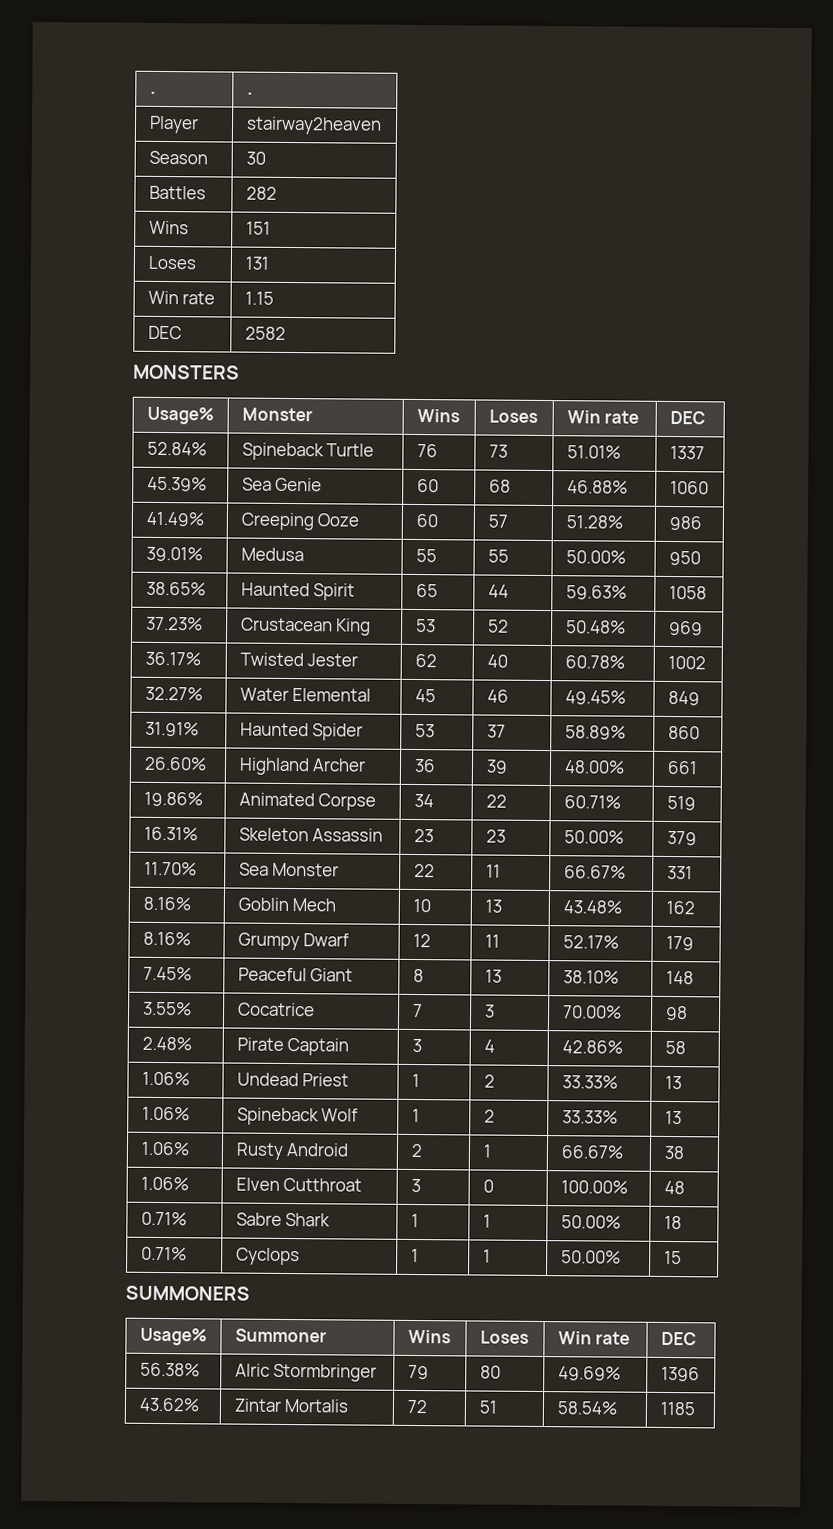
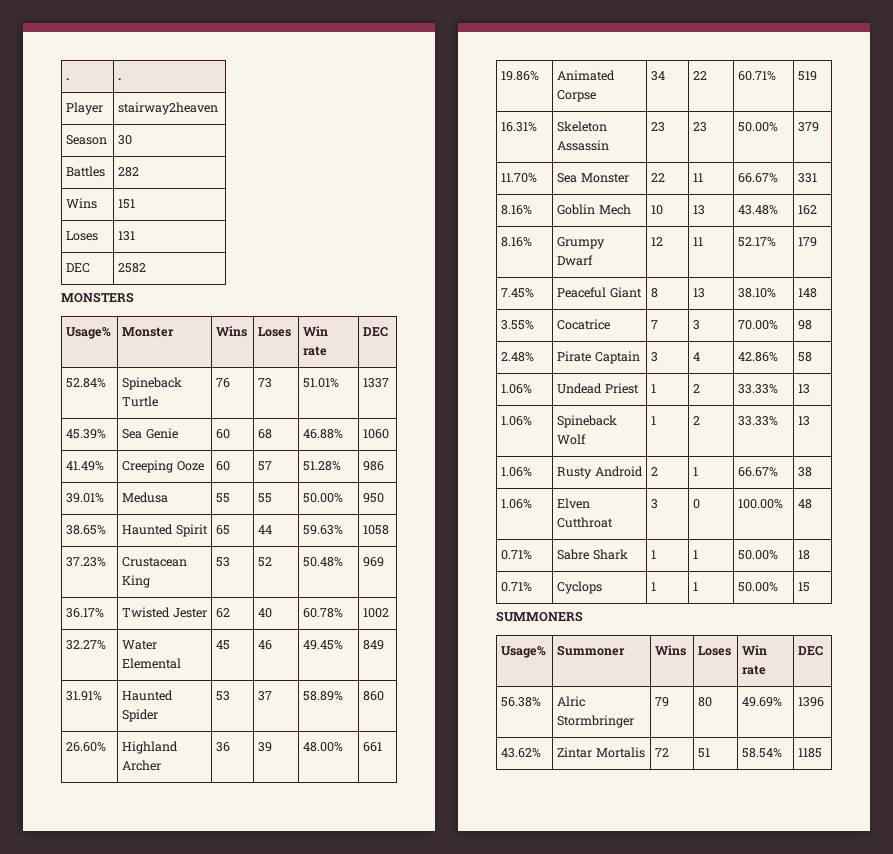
- Win rate | 1.15

